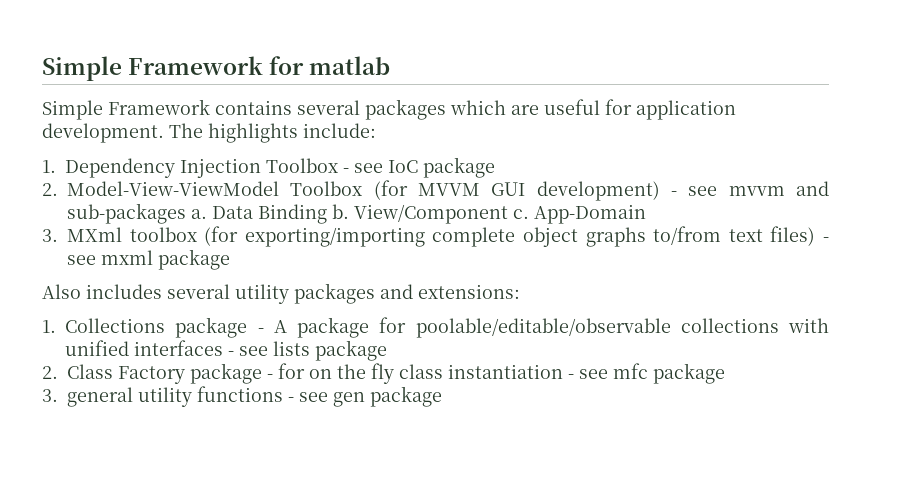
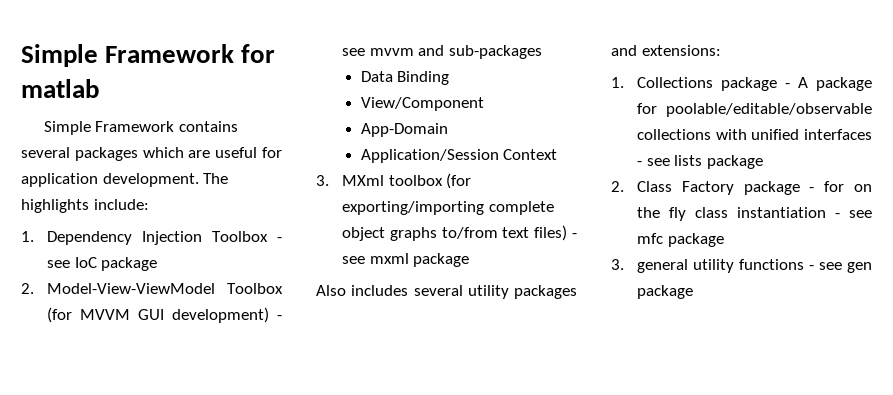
- 2. Model-View-ViewModel Toolbox (for MVVM GUI development) - see mvvm and sub-packages a. Data Binding b. View/Component c. App-Domain
+ 2. Model-View-ViewModel Toolbox (for MVVM GUI development) - see mvvm and sub-packages
+ Data Binding
+ View/Component
+ App-Domain
+ Application/Session Context

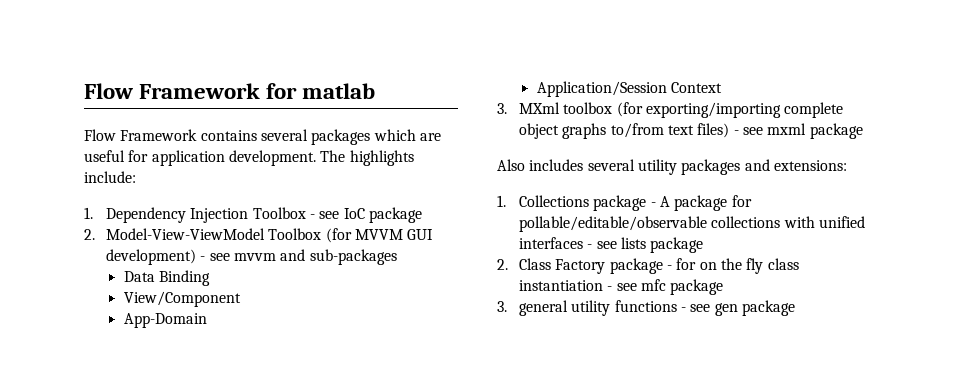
- Simple Framework for matlab
+ Flow Framework for matlab
- Simple Framework contains several packages which are useful for application development.
+ Flow Framework contains several packages which are useful for application development.
- 1. Collections package - A package for poolable/editable/observable collections with unified interfaces - see lists package
+ 1. Collections package - A package for pollable/editable/observable collections with unified interfaces - see lists package

